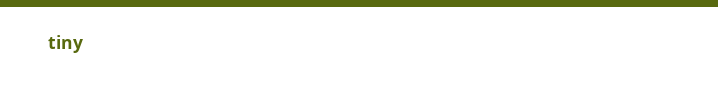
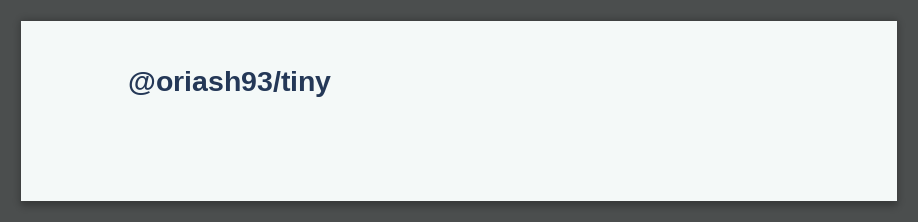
- tiny
+ @oriash93/tiny

